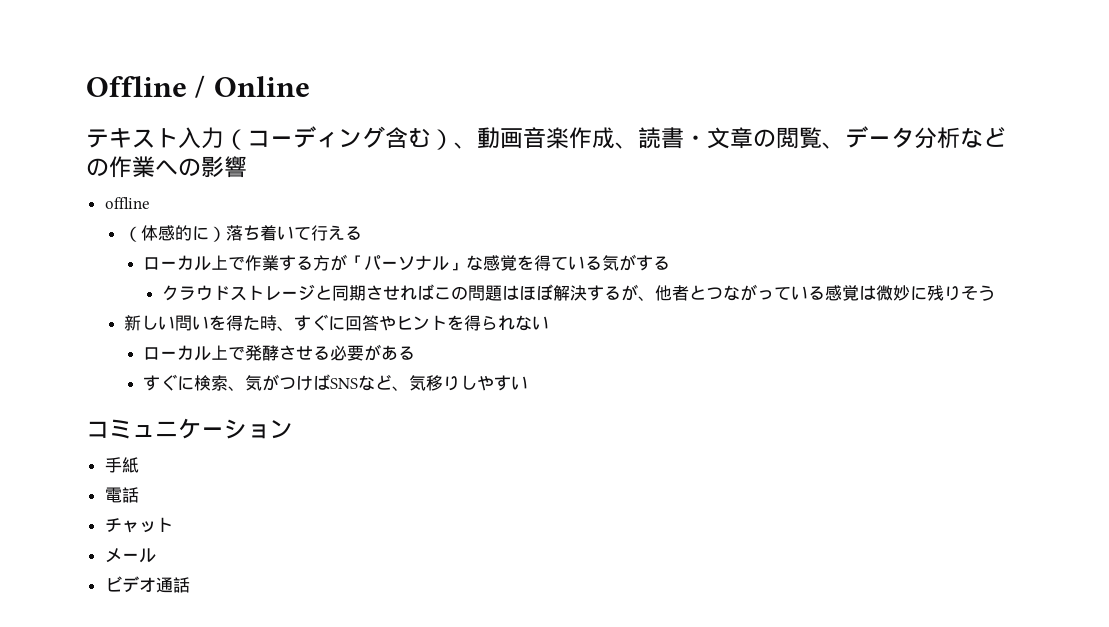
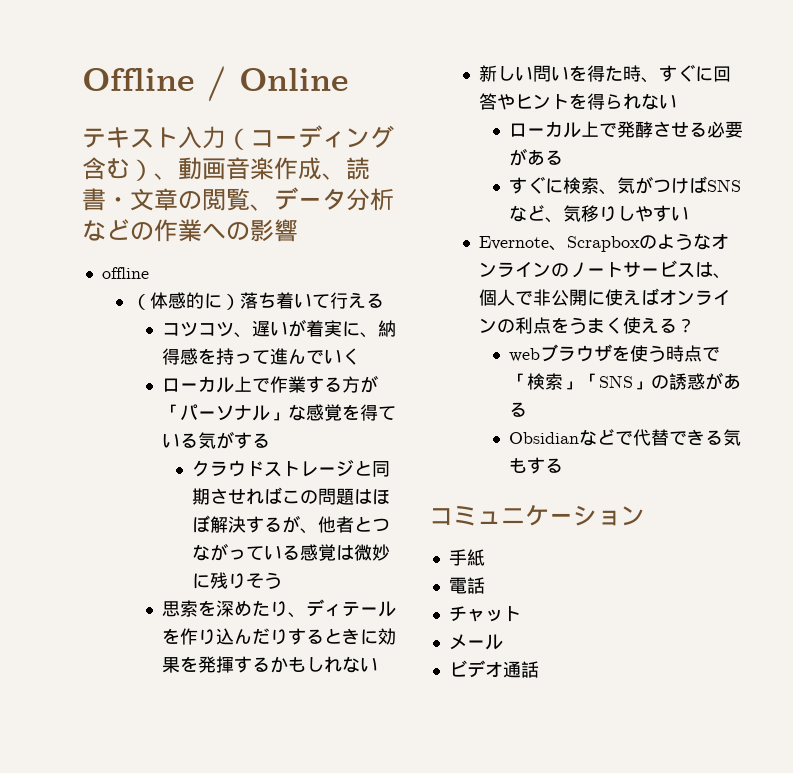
+ コツコツ、遅いが着実に、納得感を持って進んでいく
+ 思索を深めたり、ディテールを作り込んだりするときに効果を発揮するかもしれない
+ Evernote、Scrapboxのようなオンラインのノートサービスは、個人で非公開に使えばオンラインの利点をうまく使える？
+ webブラウザを使う時点で「検索」「SNS」の誘惑がある
+ Obsidianなどで代替できる気もする

